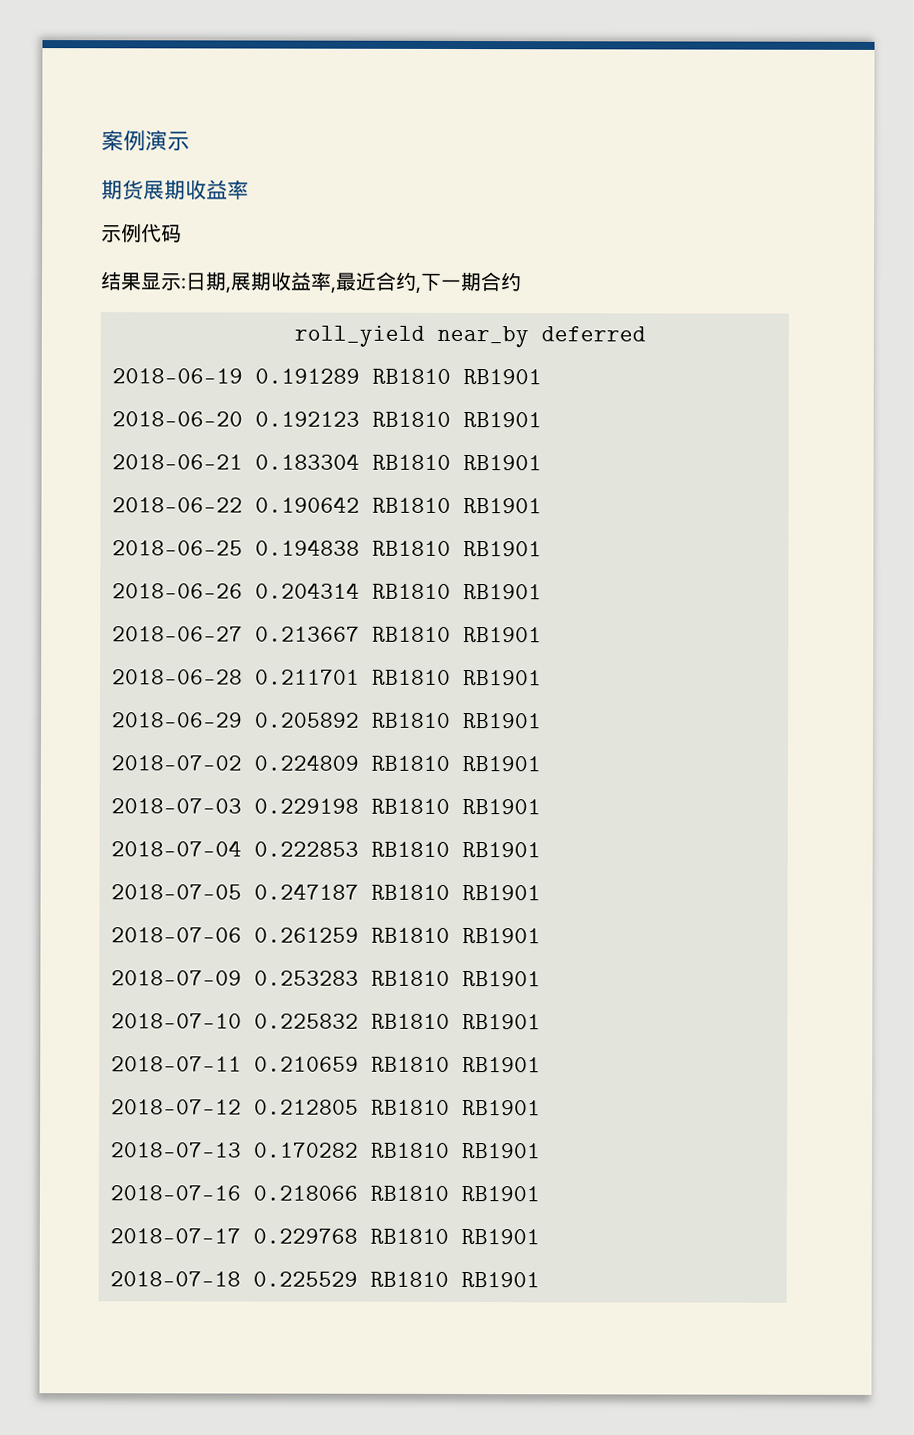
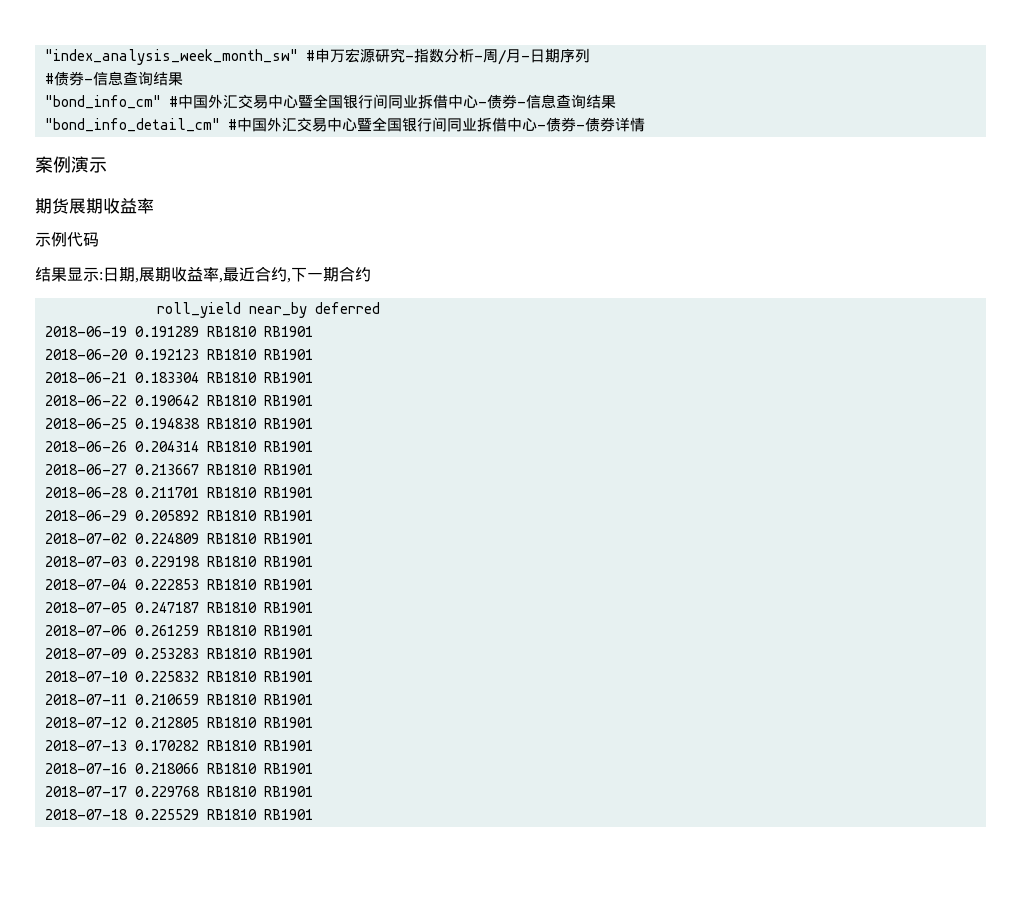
+ "index_analysis_week_month_sw" #申万宏源研究-指数分析-周/月-日期序列
+ #债券-信息查询结果
+ "bond_info_cm" #中国外汇交易中心暨全国银行间同业拆借中心-债券-信息查询结果
+ "bond_info_detail_cm" #中国外汇交易中心暨全国银行间同业拆借中心-债券-债券详情

